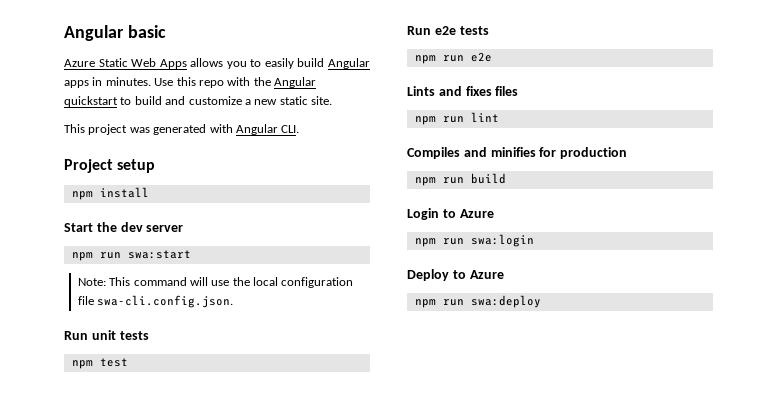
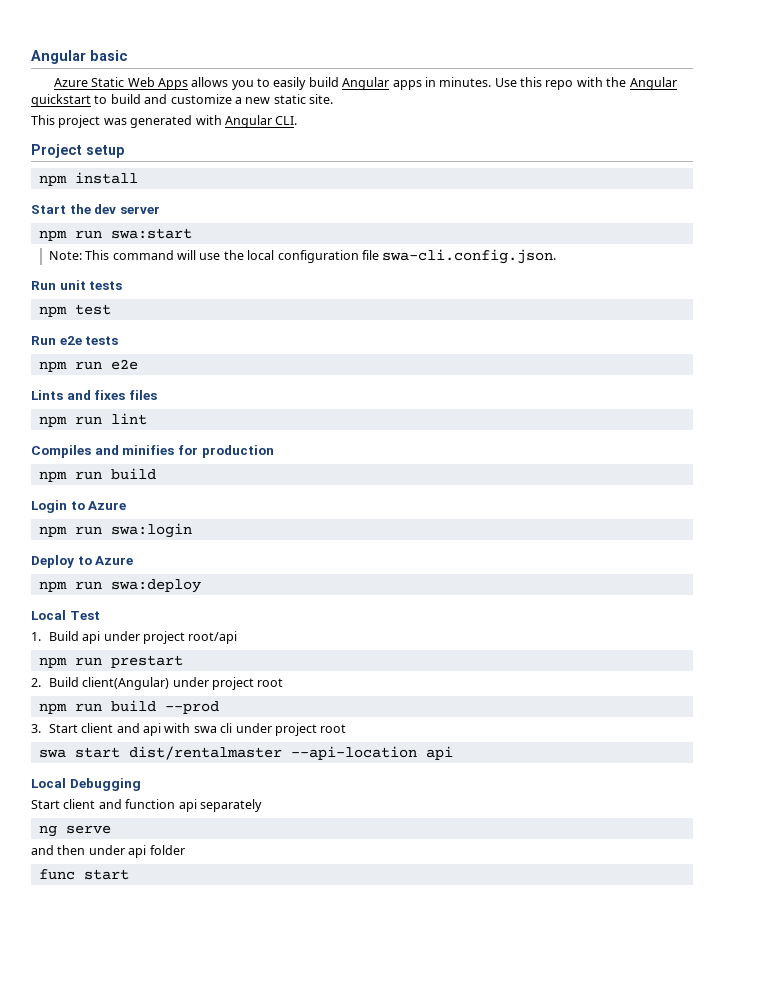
+ Local Test
+ 1. Build api under project root/api
+ npm run prestart
+ 2. Build client(Angular) under project root
+ npm run build --prod
+ 3. Start client and api with swa cli under project root
+ swa start dist/rentalmaster --api-location api
+ Local Debugging
+ Start client and function api separately
+ ng serve
+ and then under api folder
+ func start

